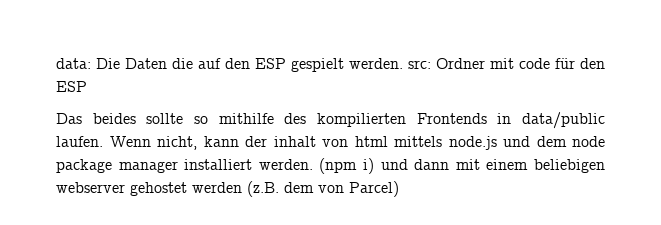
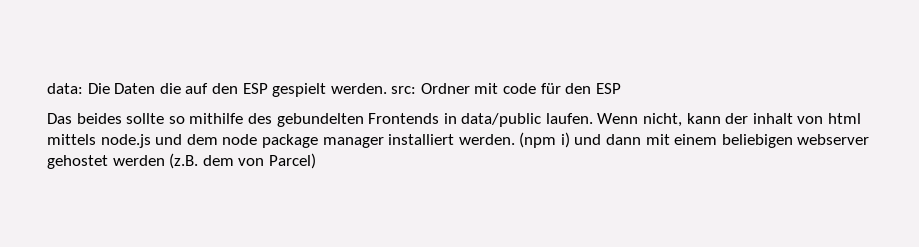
- Das beides sollte so mithilfe des kompilierten Frontends in data/public laufen.
+ Das beides sollte so mithilfe des gebundelten Frontends in data/public laufen.

